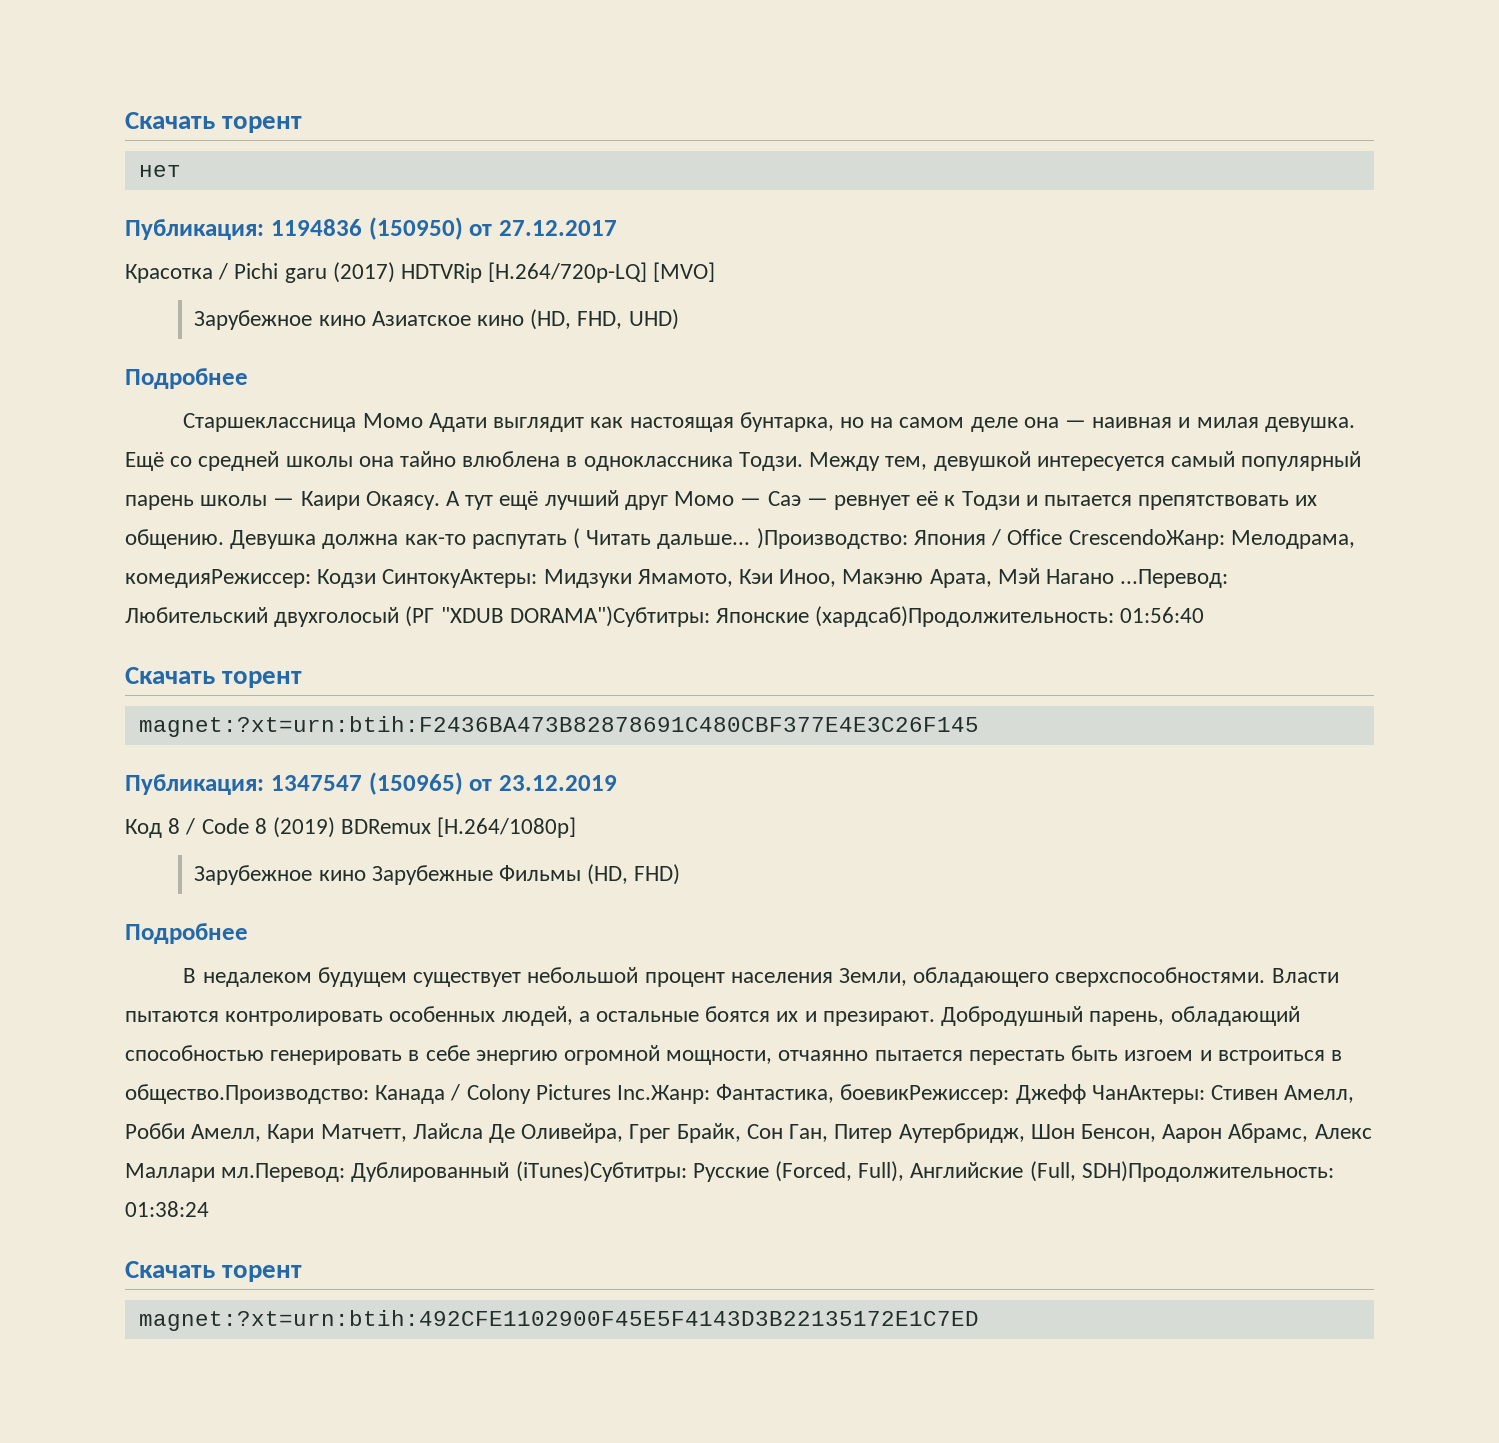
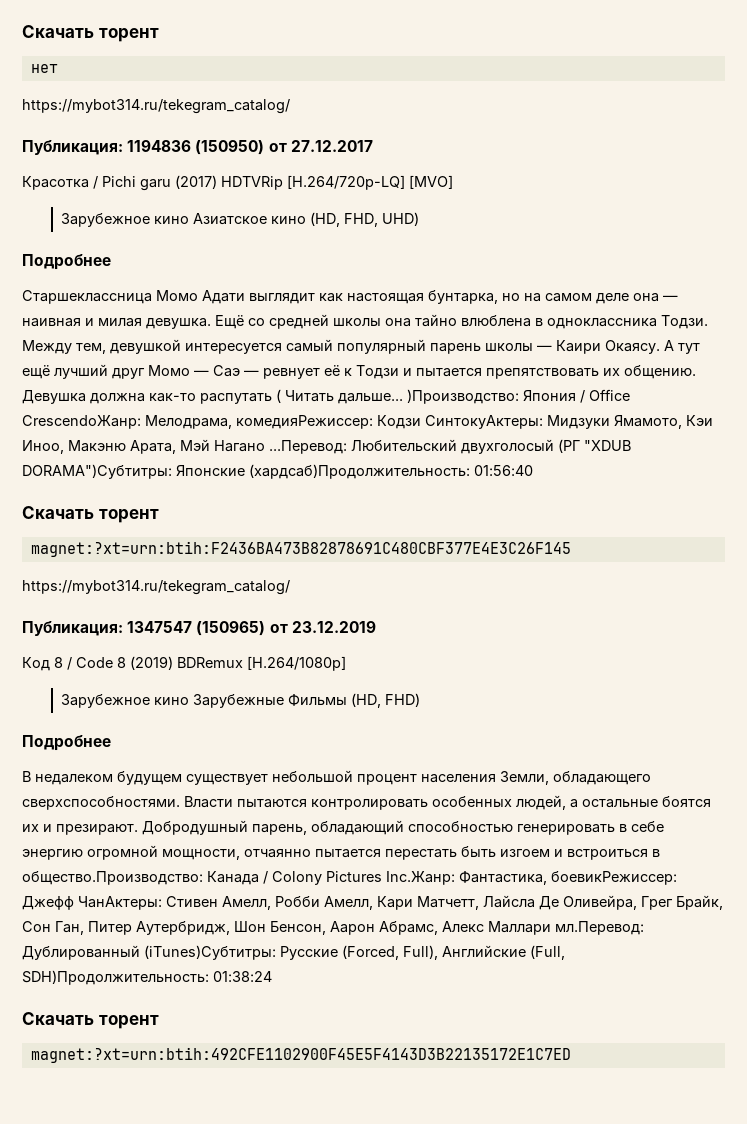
  нет
+ https://mybot314.ru/tekegram_catalog/
  magnet:?xt=urn:btih:F2436BA473B82878691C480CBF377E4E3C26F145
+ https://mybot314.ru/tekegram_catalog/

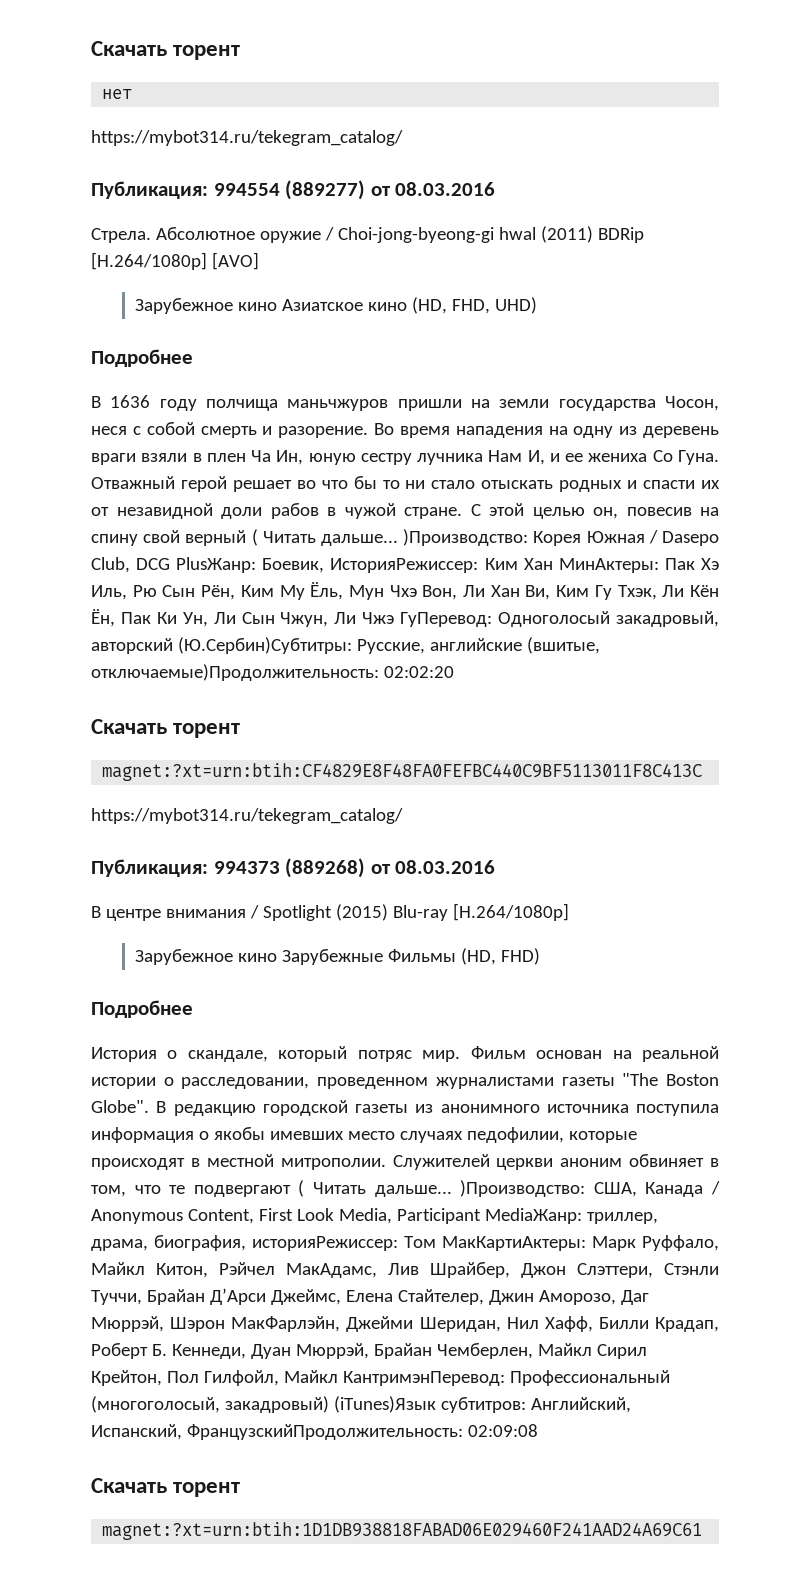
- Публикация: 1194836 (150950) от 27.12.2017
- Красотка / Pichi garu (2017) HDTVRip [H.264/720p-LQ] [MVO]
+ Публикация: 994554 (889277) от 08.03.2016
+ Стрела. Абсолютное оружие / Choi-jong-byeong-gi hwal (2011) BDRip [H.264/1080p] [AVO]
- Старшеклассница Момо Адати выглядит как настоящая бунтарка, но на самом деле она — наивная и милая девушка. Ещё со средней школы она тайно влюблена в одноклассника Тодзи. Между тем, девушкой интересуется самый популярный парень школы — Каири Окаясу. А тут ещё лучший друг Момо — Саэ — ревнует её к Тодзи и пытается препятствовать их общению. Девушка должна как-то распутать ( Читать дальше... )Производство: Япония / Office CrescendoЖанр: Мелодрама, комедияРежиссер: Кодзи СинтокуАктеры: Мидзуки Ямамото, Кэи Иноо, Макэню Арата, Мэй Нагано ...Перевод: Любительский двухголосый (РГ "XDUB DORAMA")Субтитры: Японские (хардсаб)Продолжительность: 01:56:40
+ В 1636 году полчища маньчжуров пришли на земли государства Чосон, неся с собой смерть и разорение. Во время нападения на одну из деревень враги взяли в плен Ча Ин, юную сестру лучника Нам И, и ее жениха Со Гуна. Отважный герой решает во что бы то ни стало отыскать родных и спасти их от незавидной доли рабов в чужой стране. С этой целью он, повесив на спину свой верный ( Читать дальше... )Производство: Корея Южная / Dasepo Club, DCG PlusЖанр: Боевик, ИсторияРежиссер: Ким Хан МинАктеры: Пак Хэ Иль, Рю Сын Рён, Ким Му Ёль, Мун Чхэ Вон, Ли Хан Ви, Ким Гу Тхэк, Ли Кён Ён, Пак Ки Ун, Ли Сын Чжун, Ли Чжэ ГуПеревод: Одноголосый закадровый, авторский (Ю.Сербин)Субтитры: Русские, английские (вшитые, отключаемые)Продолжительность: 02:02:20
  Скачать торент
- magnet:?xt=urn:btih:F2436BA473B82878691C480CBF377E4E3C26F145
+ magnet:?xt=urn:btih:CF4829E8F48FA0FEFBC440C9BF5113011F8C413C
  https://mybot314.ru/tekegram_catalog/
- Публикация: 1347547 (150965) от 23.12.2019
- Код 8 / Code 8 (2019) BDRemux [H.264/1080p]
+ Публикация: 994373 (889268) от 08.03.2016
+ В центре внимания / Spotlight (2015) Blu-ray [H.264/1080p]
- В недалеком будущем существует небольшой процент населения Земли, обладающего сверхспособностями. Власти пытаются контролировать особенных людей, а остальные боятся их и презирают. Добродушный парень, обладающий способностью генерировать в себе энергию огромной мощности, отчаянно пытается перестать быть изгоем и встроиться в общество.Производство: Канада / Colony Pictures Inc.Жанр: Фантастика, боевикРежиссер: Джефф ЧанАктеры: Стивен Амелл, Робби Амелл, Кари Матчетт, Лайсла Де Оливейра, Грег Брайк, Сон Ган, Питер Аутербридж, Шон Бенсон, Аарон Абрамс, Алекс Маллари мл.Перевод: Дублированный (iTunes)Субтитры: Русские (Forced, Full), Английские (Full, SDH)Продолжительность: 01:38:24
+ История о скандале, который потряс мир. Фильм основан на реальной истории о расследовании, проведенном журналистами газеты "The Boston Globe". В редакцию городской газеты из анонимного источника поступила информация о якобы имевших место случаях педофилии, которые происходят в местной митрополии. Служителей церкви аноним обвиняет в том, что те подвергают ( Читать дальше... )Производство: США, Канада / Anonymous Content, First Look Media, Participant MediaЖанр: триллер, драма, биография, историяРежиссер: Том МакКартиАктеры: Марк Руффало, Майкл Китон, Рэйчел МакАдамс, Лив Шрайбер, Джон Слэттери, Стэнли Туччи, Брайан Д’Арси Джеймс, Елена Стайтелер, Джин Аморозо, Даг Мюррэй, Шэрон МакФарлэйн, Джейми Шеридан, Нил Хафф, Билли Крадап, Роберт Б. Кеннеди, Дуан Мюррэй, Брайан Чемберлен, Майкл Сирил Крейтон, Пол Гилфойл, Майкл КантримэнПеревод: Профессиональный (многоголосый, закадровый) (iTunes)Язык субтитров: Английский, Испанский, ФранцузскийПродолжительность: 02:09:08
  Скачать торент
- magnet:?xt=urn:btih:492CFE1102900F45E5F4143D3B22135172E1C7ED
+ magnet:?xt=urn:btih:1D1DB938818FABAD06E029460F241AAD24A69C61

